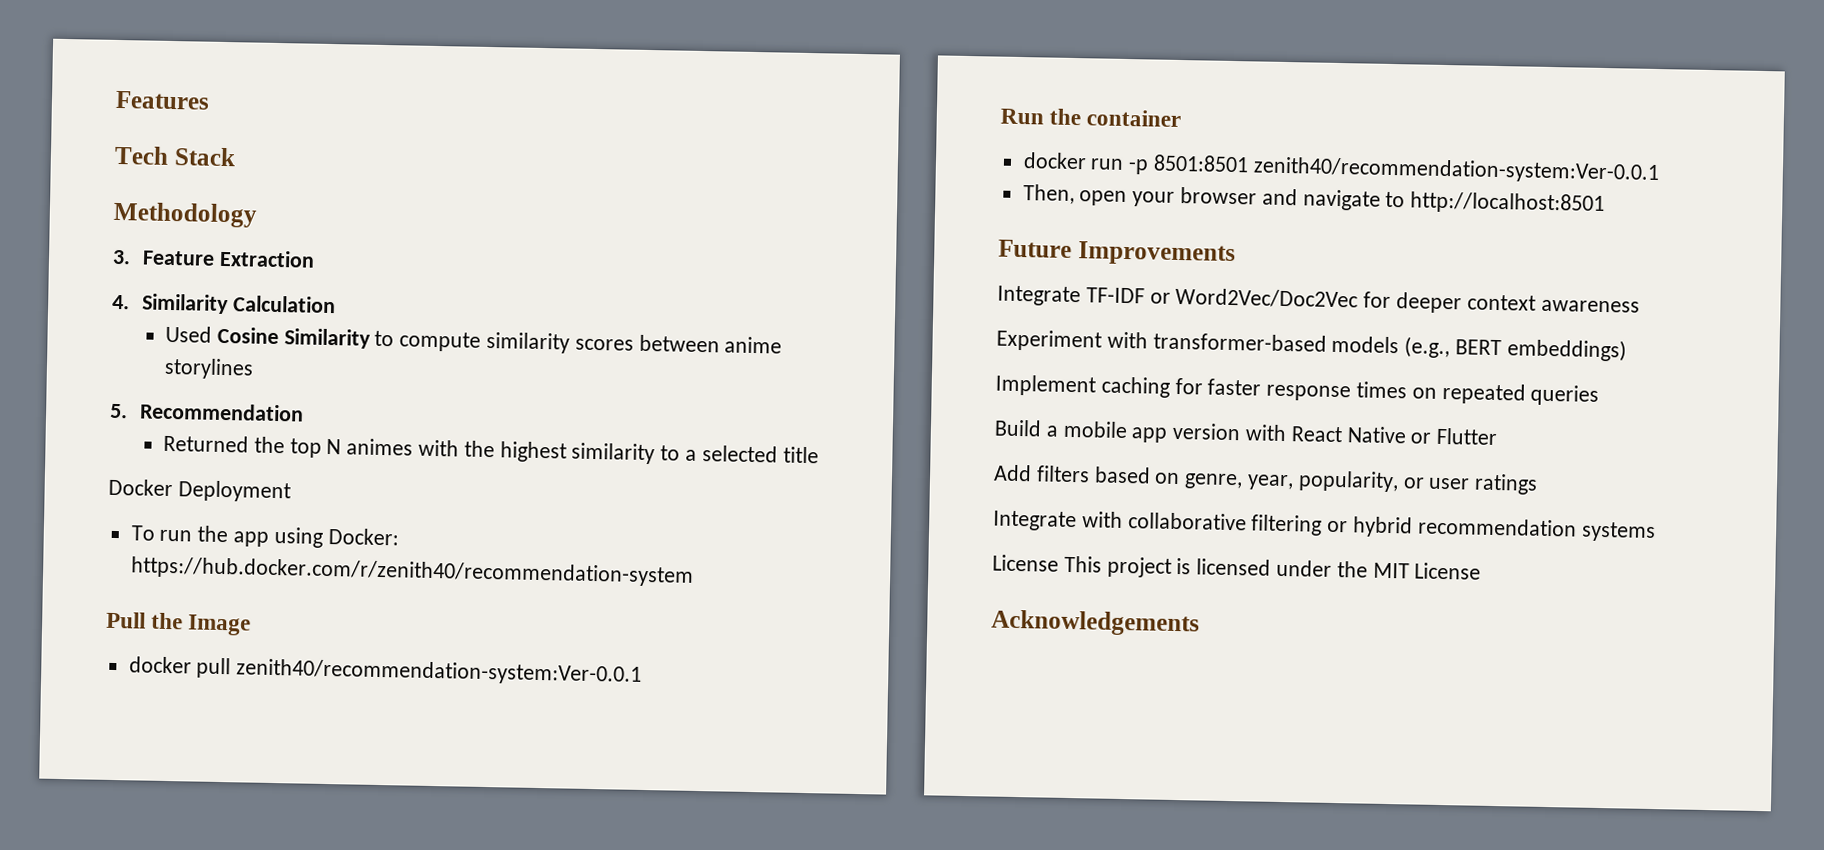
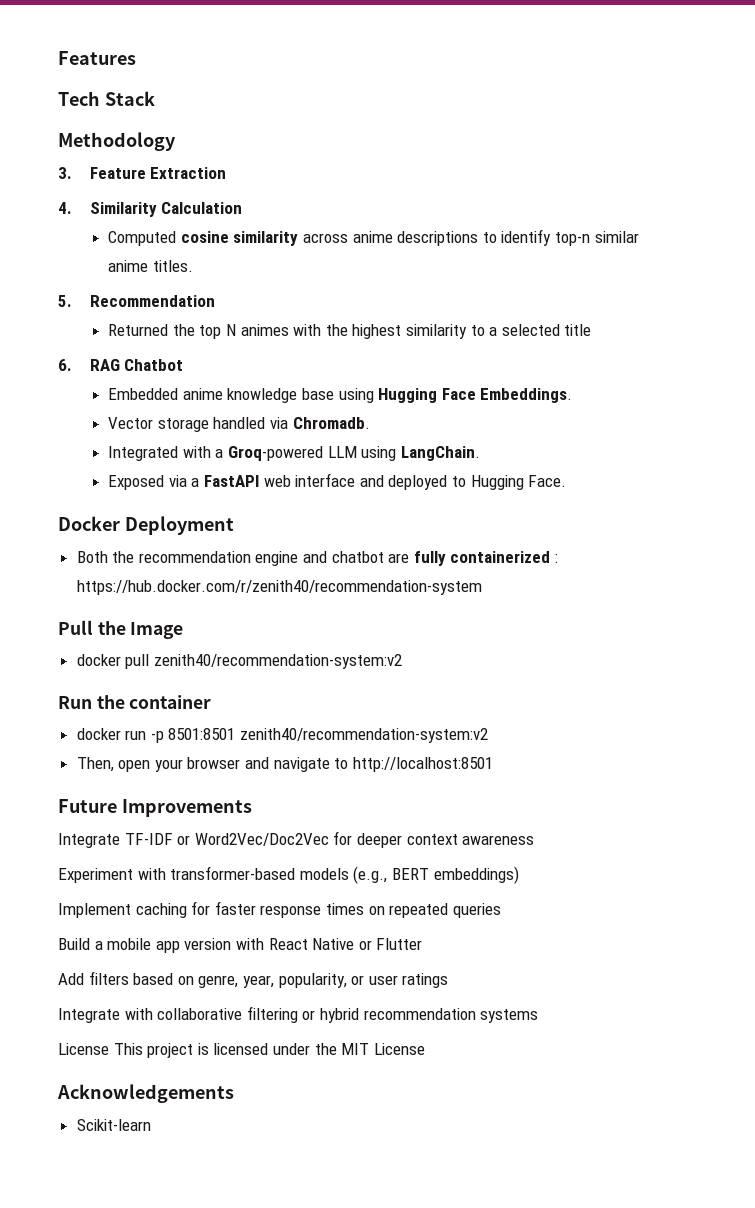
- Used Cosine Similarity to compute similarity scores between anime storylines
+ Computed cosine similarity across anime descriptions to identify top-n similar anime titles.
+ 6. RAG Chatbot
+ Embedded anime knowledge base using Hugging Face Embeddings.
+ Vector storage handled via Chromadb.
+ Integrated with a Groq-powered LLM using LangChain.
+ Exposed via a FastAPI web interface and deployed to Hugging Face.
  Docker Deployment
- To run the app using Docker: https://hub.docker.com/r/zenith40/recommendation-system
+ Both the recommendation engine and chatbot are fully containerized : https://hub.docker.com/r/zenith40/recommendation-system
- docker pull zenith40/recommendation-system:Ver-0.0.1
+ docker pull zenith40/recommendation-system:v2
- docker run -p 8501:8501 zenith40/recommendation-system:Ver-0.0.1
+ docker run -p 8501:8501 zenith40/recommendation-system:v2
+ Scikit-learn

